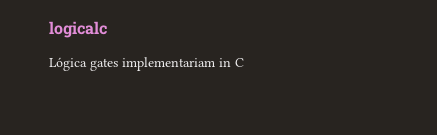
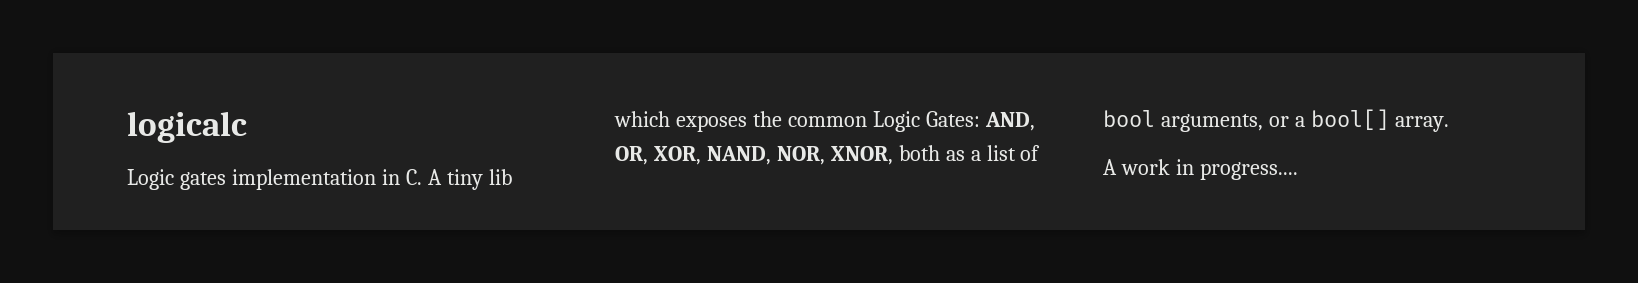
- Lógica gates implementariam in C
+ Logic gates implementation in C. A tiny lib which exposes the common Logic Gates: AND, OR, XOR, NAND, NOR, XNOR, both as a list of bool arguments, or a bool[] array.
+ A work in progress....

